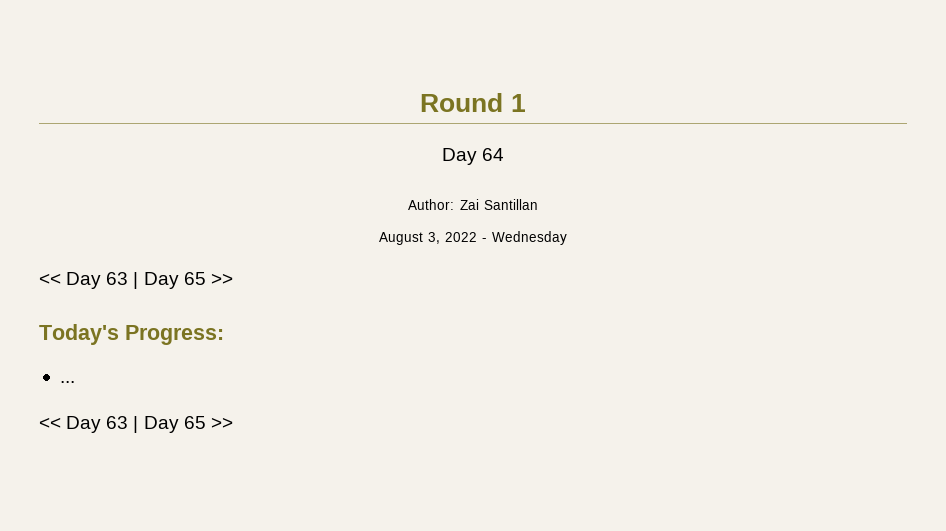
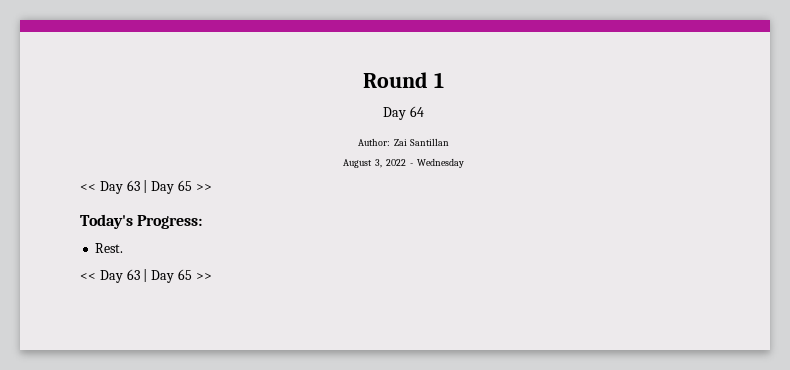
- ...
+ Rest.

